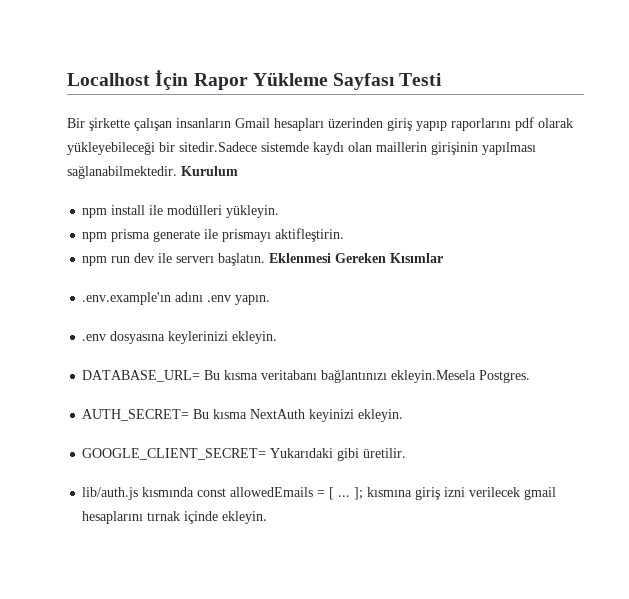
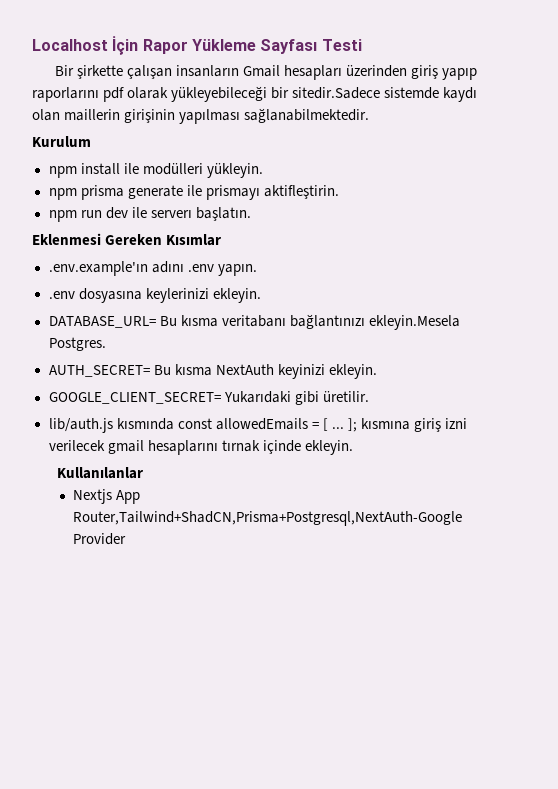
- Bir şirkette çalışan insanların Gmail hesapları üzerinden giriş yapıp raporlarını pdf olarak yükleyebileceği bir sitedir.Sadece sistemde kaydı olan maillerin girişinin yapılması sağlanabilmektedir. Kurulum
+ Bir şirkette çalışan insanların Gmail hesapları üzerinden giriş yapıp raporlarını pdf olarak yükleyebileceği bir sitedir.Sadece sistemde kaydı olan maillerin girişinin yapılması sağlanabilmektedir.
+ Kurulum
- npm run dev ile serverı başlatın. Eklenmesi Gereken Kısımlar
+ npm run dev ile serverı başlatın.
+ Eklenmesi Gereken Kısımlar
+ Kullanılanlar
+ Nextjs App Router,Tailwind+ShadCN,Prisma+Postgresql,NextAuth-Google Provider

